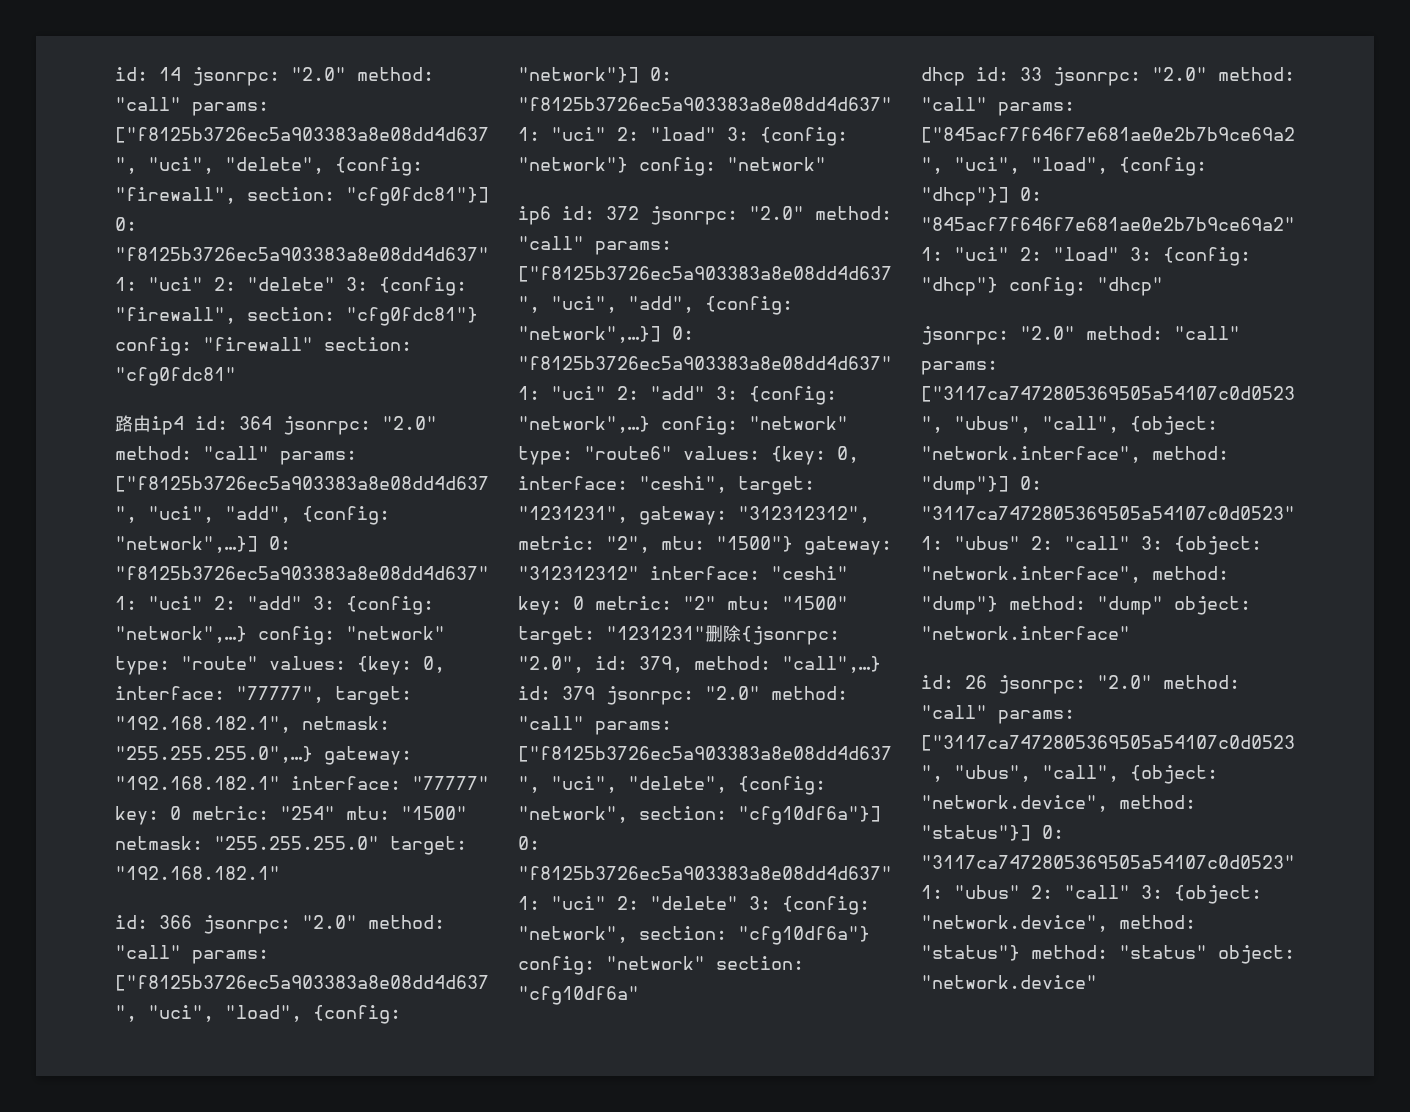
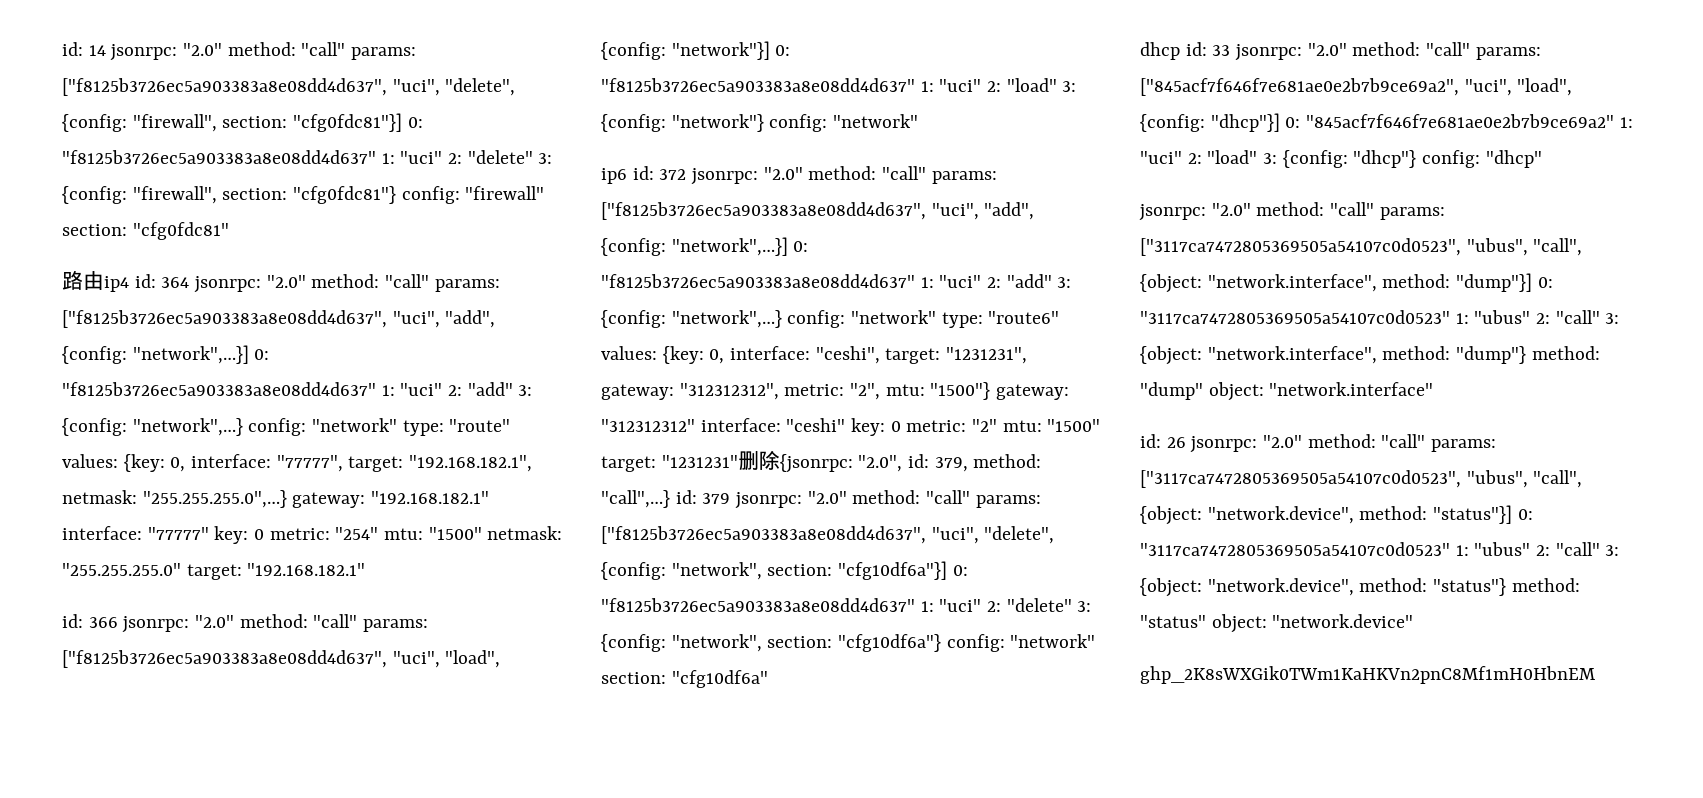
+ 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

